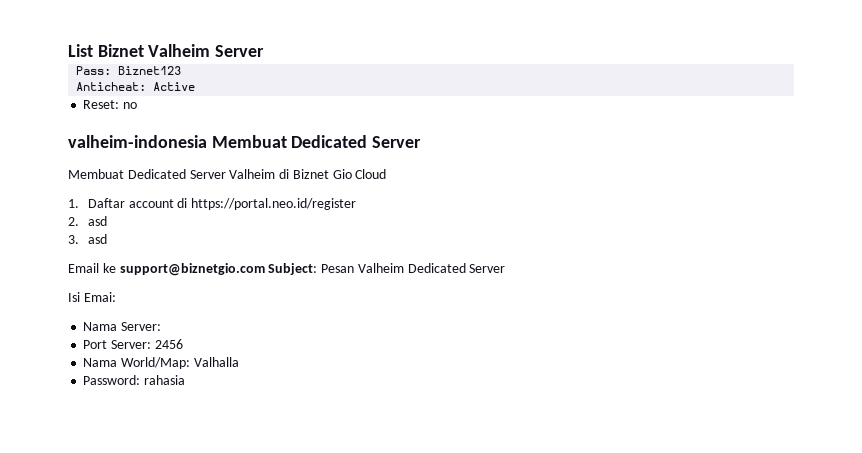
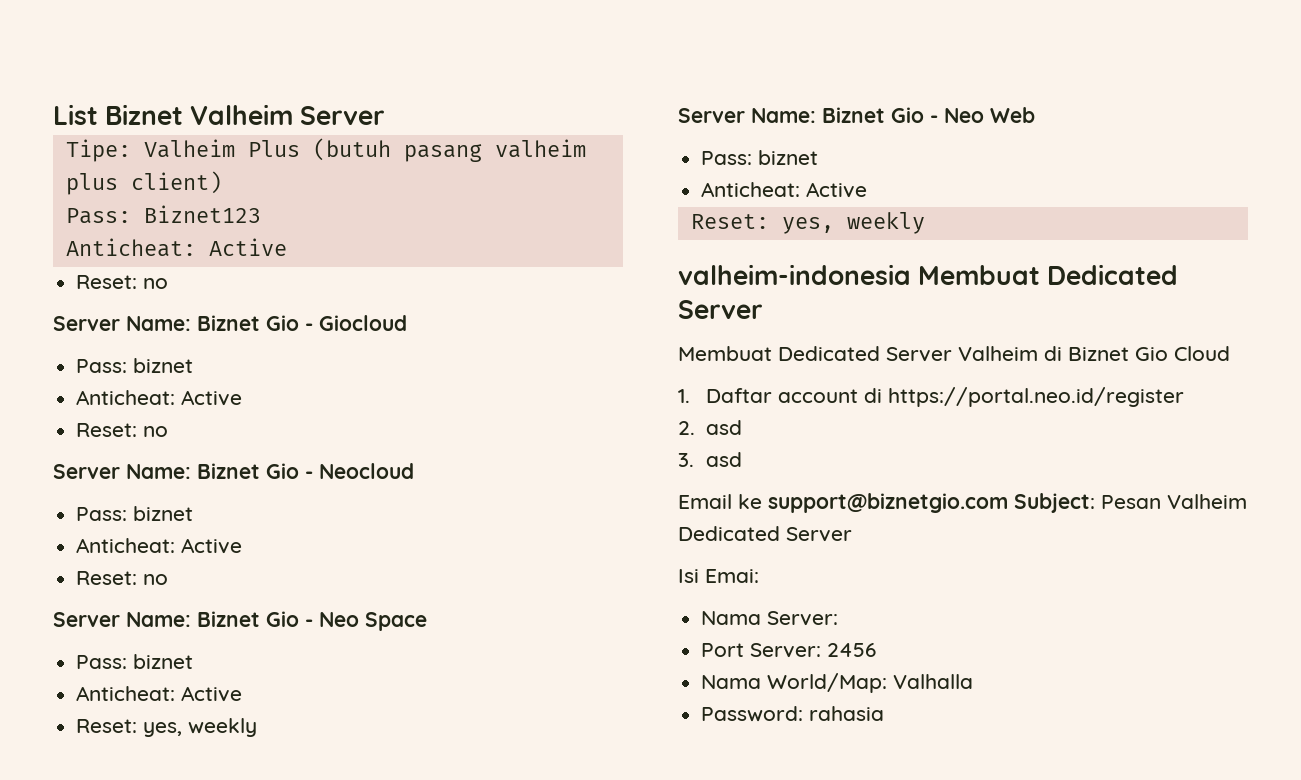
+ Tipe: Valheim Plus (butuh pasang valheim plus client)
+ Server Name: Biznet Gio - Giocloud
+ Pass: biznet
+ Anticheat: Active
+ Reset: no
+ Server Name: Biznet Gio - Neocloud
+ Pass: biznet
+ Anticheat: Active
+ Reset: no
+ Server Name: Biznet Gio - Neo Space
+ Pass: biznet
+ Anticheat: Active
+ Reset: yes, weekly
+ Server Name: Biznet Gio - Neo Web
+ Pass: biznet
+ Anticheat: Active
+ Reset: yes, weekly

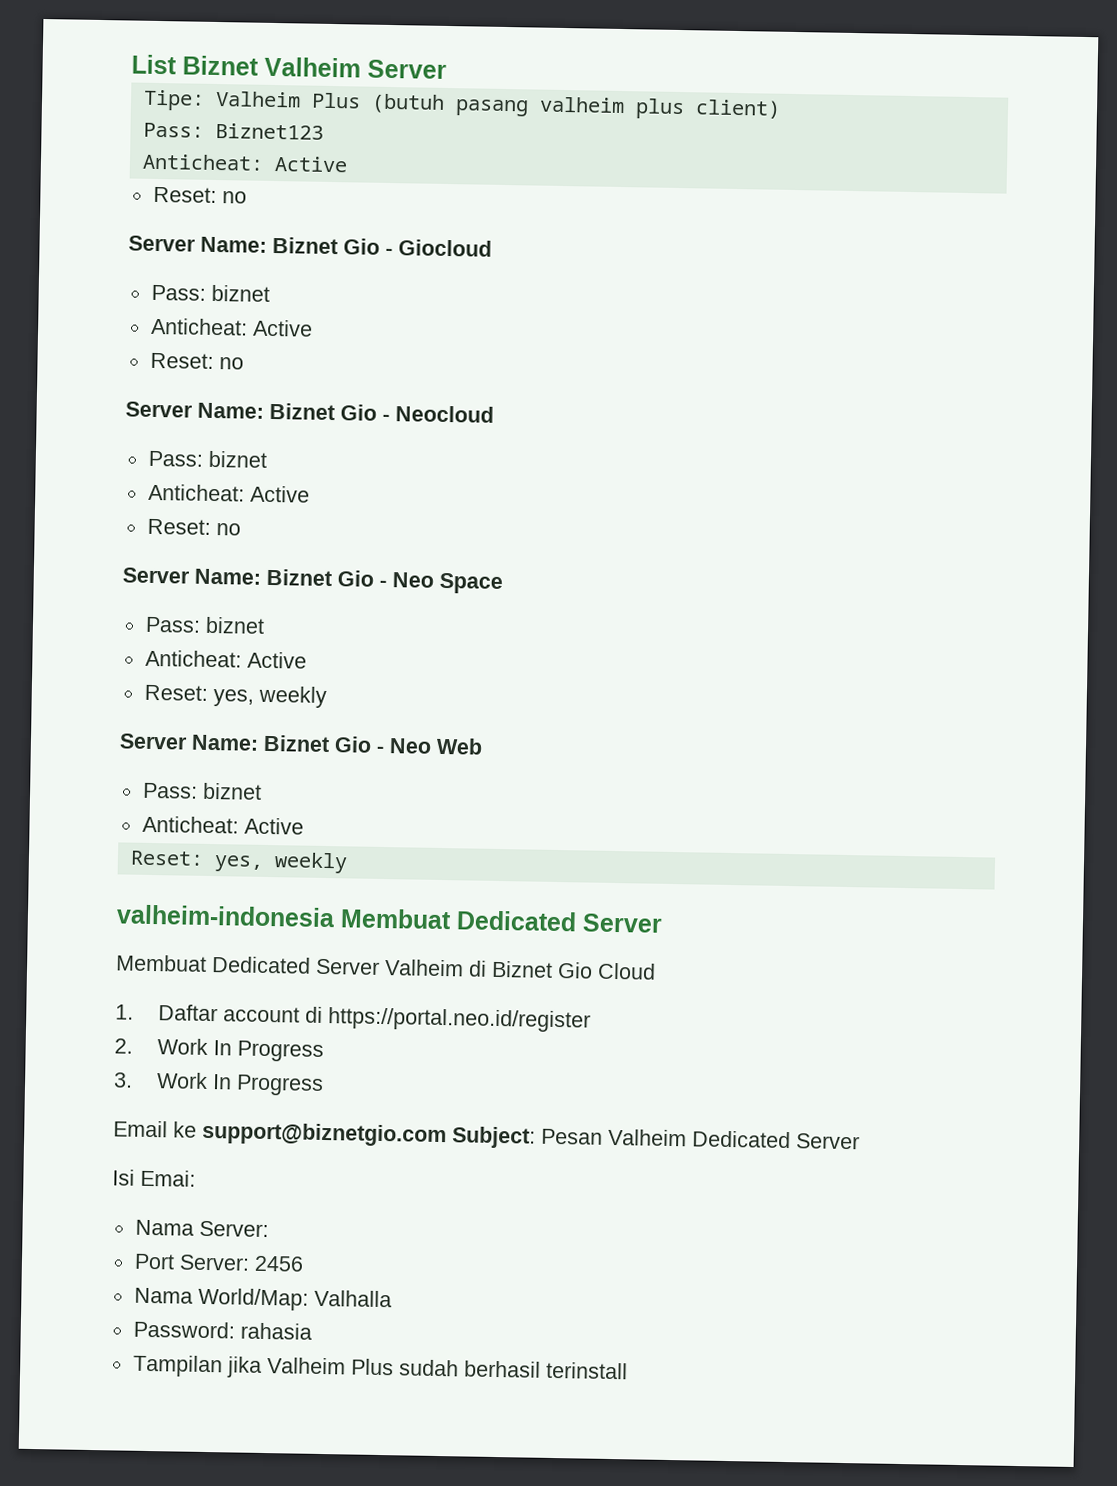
- 2. asd
- 3. asd
+ 2. Work In Progress
+ 3. Work In Progress
+ Tampilan jika Valheim Plus sudah berhasil terinstall

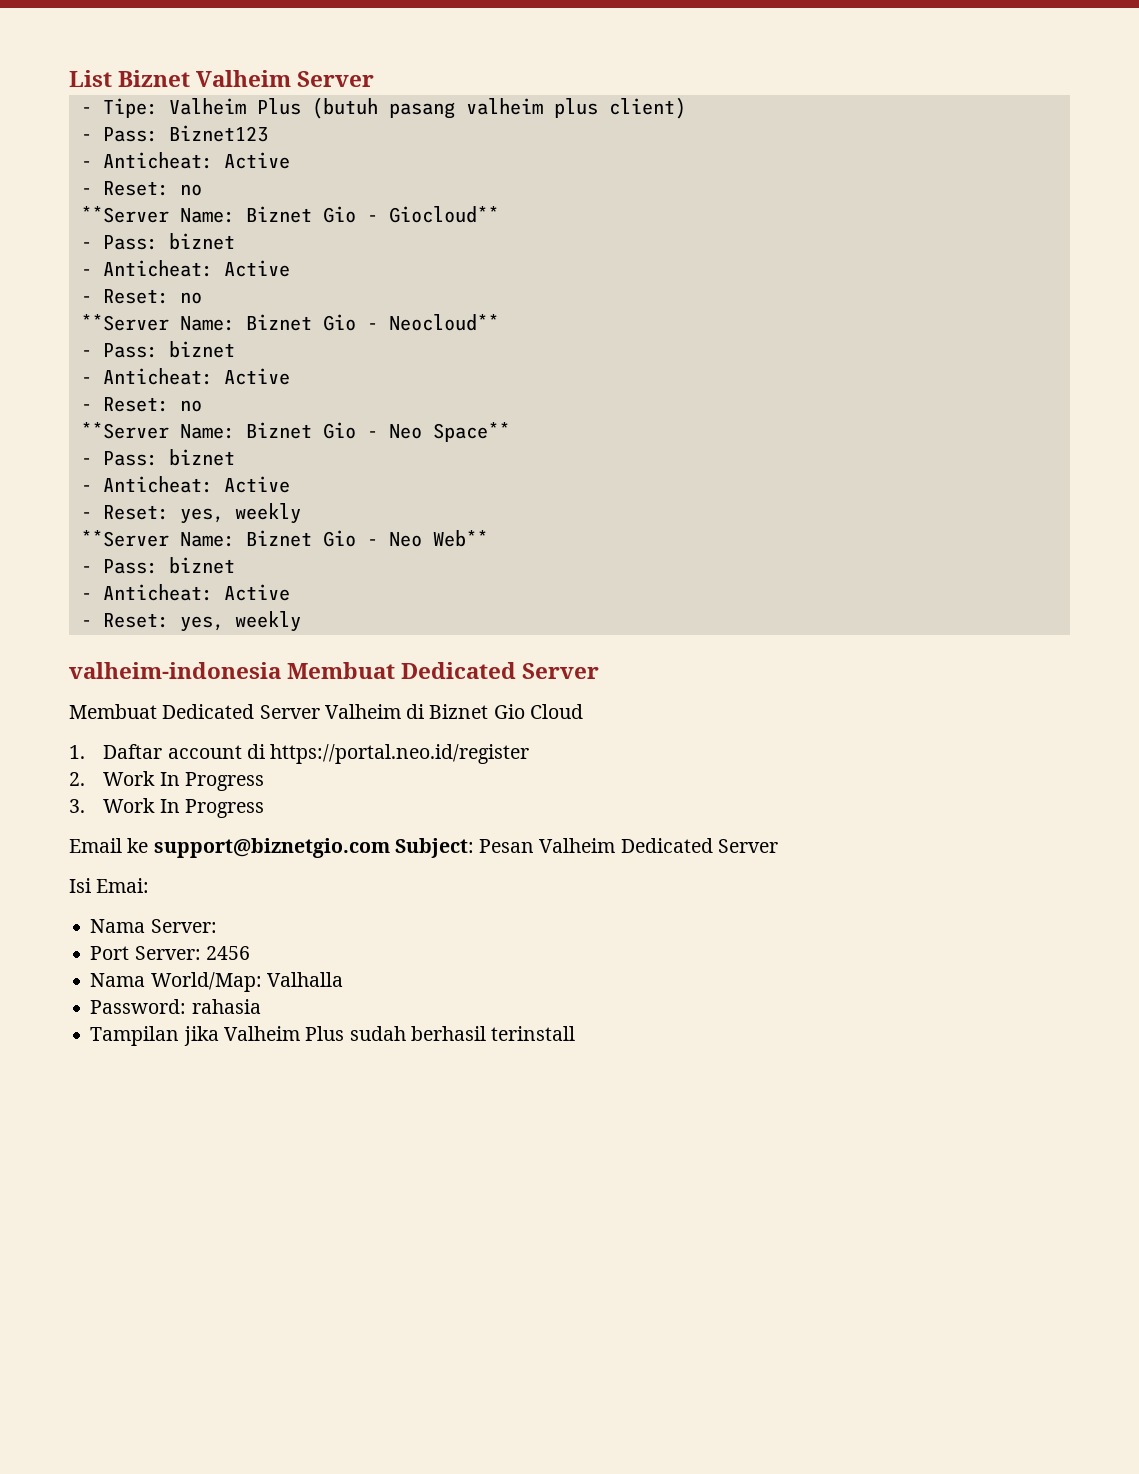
- Tipe: Valheim Plus (butuh pasang valheim plus client)
+ - Tipe: Valheim Plus (butuh pasang valheim plus client)
- Pass: Biznet123
- Anticheat: Active
- Reset: no
- Server Name: Biznet Gio - Giocloud
- Pass: biznet
- Anticheat: Active
- Reset: no
- Server Name: Biznet Gio - Neocloud
- Pass: biznet
- Anticheat: Active
- Reset: no
- Server Name: Biznet Gio - Neo Space
- Pass: biznet
- Anticheat: Active
- Reset: yes, weekly
- Server Name: Biznet Gio - Neo Web
- Pass: biznet
- Anticheat: Active
- Reset: yes, weekly
+ - Pass: Biznet123
+ - Anticheat: Active
+ - Reset: no
+ **Server Name: Biznet Gio - Giocloud**
+ - Pass: biznet
+ - Anticheat: Active
+ - Reset: no
+ **Server Name: Biznet Gio - Neocloud**
+ - Pass: biznet
+ - Anticheat: Active
+ - Reset: no
+ **Server Name: Biznet Gio - Neo Space**
+ - Pass: biznet
+ - Anticheat: Active
+ - Reset: yes, weekly
+ **Server Name: Biznet Gio - Neo Web**
+ - Pass: biznet
+ - Anticheat: Active
+ - Reset: yes, weekly

